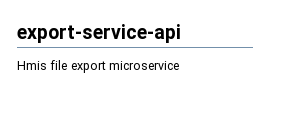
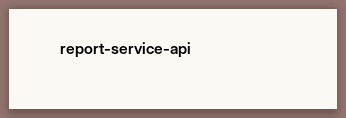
- export-service-api
- Hmis file export microservice
+ report-service-api

